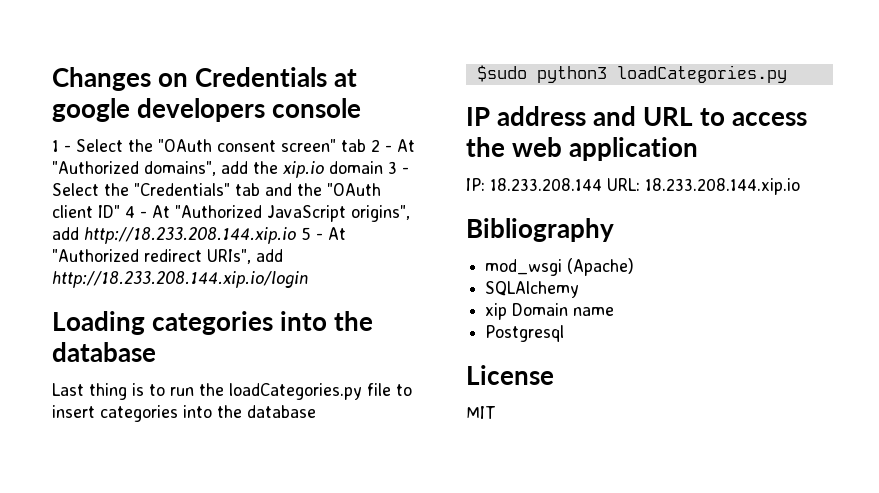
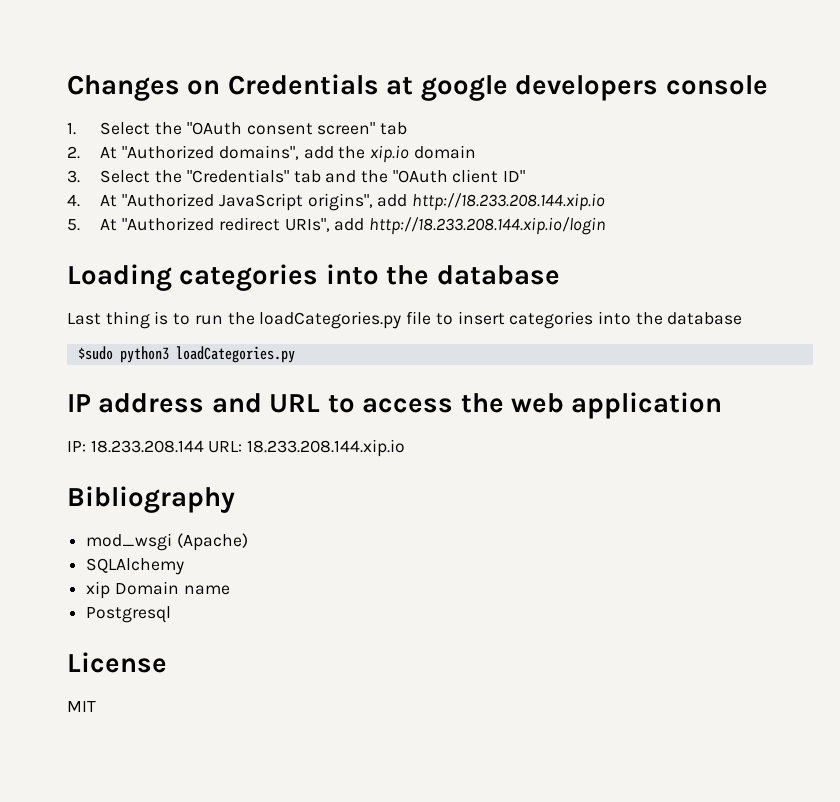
- 1 - Select the "OAuth consent screen" tab 2 - At "Authorized domains", add the xip.io domain 3 - Select the "Credentials" tab and the "OAuth client ID" 4 - At "Authorized JavaScript origins", add http://18.233.208.144.xip.io 5 - At "Authorized redirect URIs", add http://18.233.208.144.xip.io/login
+ 1. Select the "OAuth consent screen" tab
+ 2. At "Authorized domains", add the xip.io domain
+ 3. Select the "Credentials" tab and the "OAuth client ID"
+ 4. At "Authorized JavaScript origins", add http://18.233.208.144.xip.io
+ 5. At "Authorized redirect URIs", add http://18.233.208.144.xip.io/login

